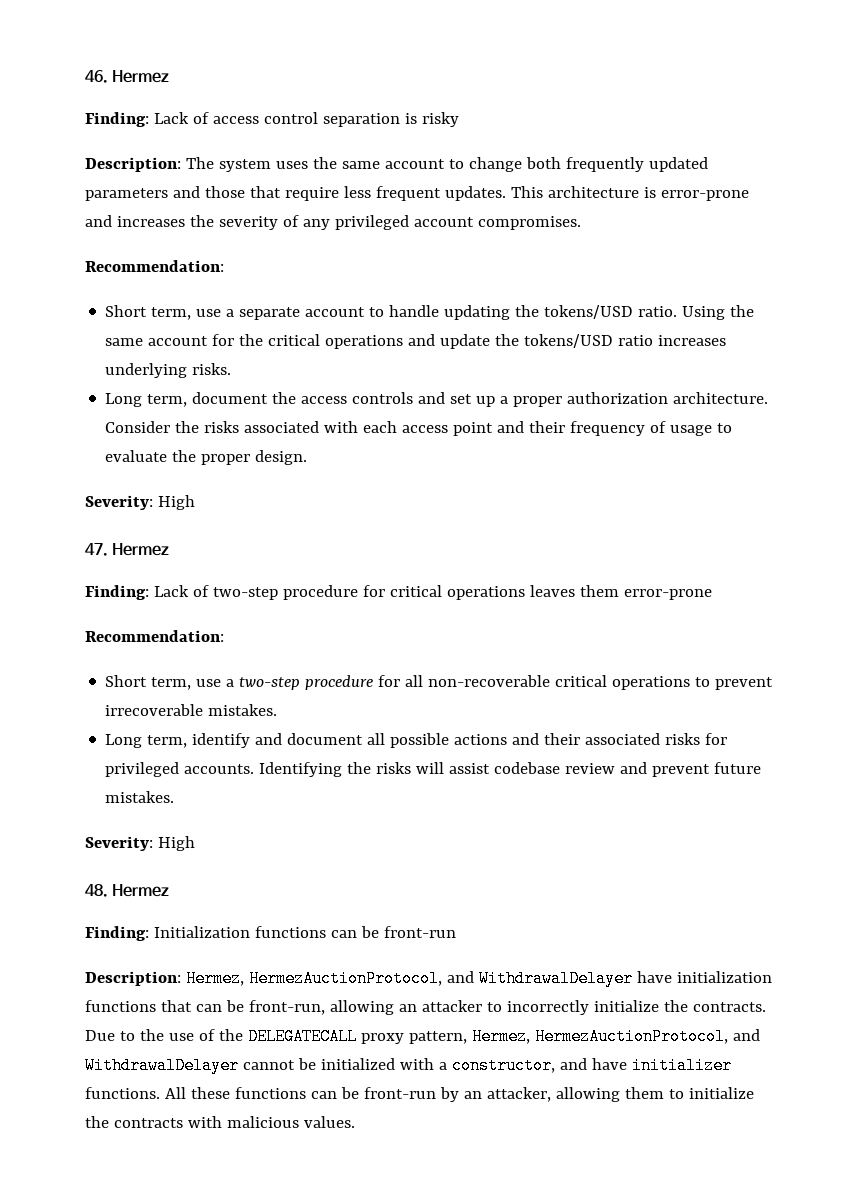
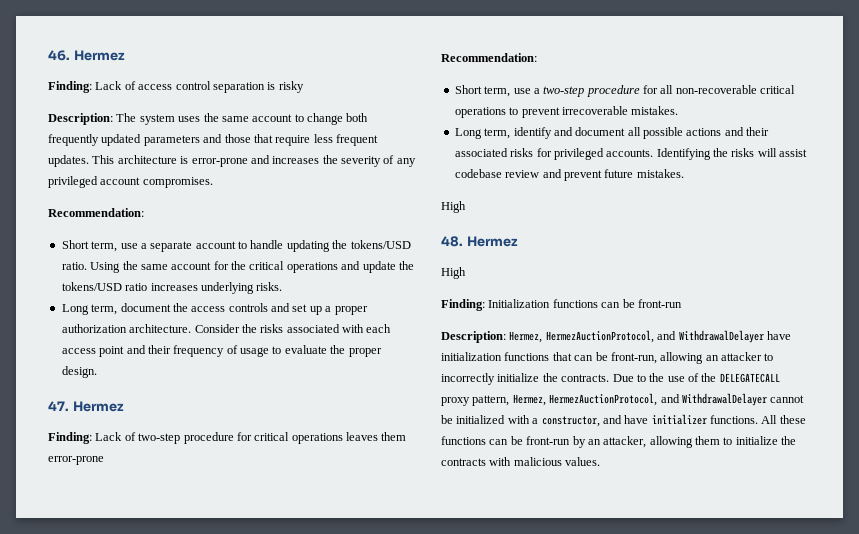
  Consider the risks associated with each access point and their frequency of usage to evaluate the proper design.
- Severity: High
  Identifying the risks will assist codebase review and prevent future mistakes.
- Severity: High
+ High
  48. Hermez
+ High

